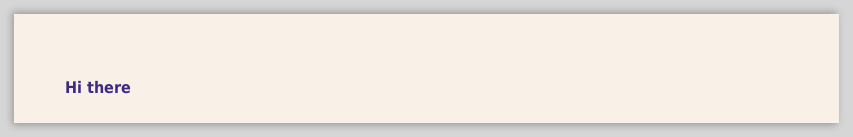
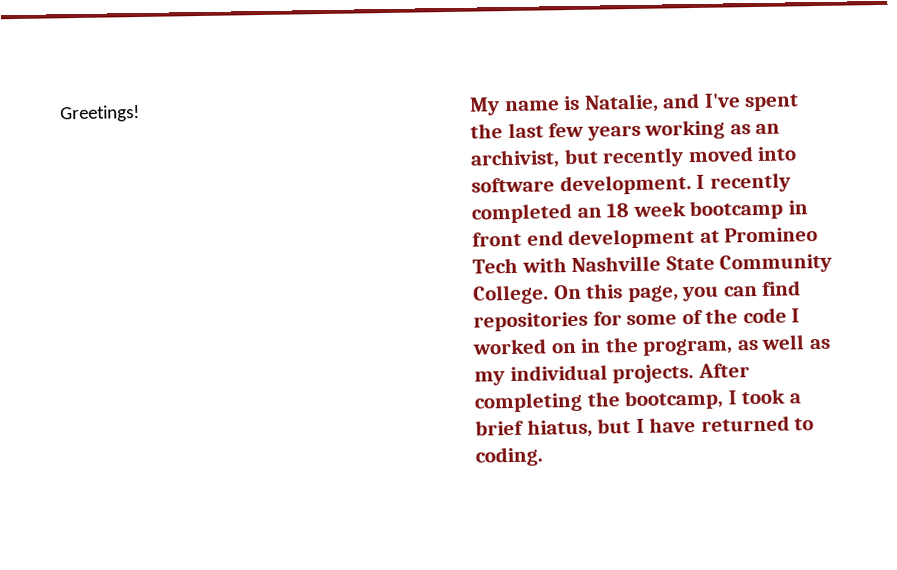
- Hi there
+ Greetings!
+ My name is Natalie, and I've spent the last few years working as an archivist, but recently moved into software development. I recently completed an 18 week bootcamp in front end development at Promineo Tech with Nashville State Community College. On this page, you can find repositories for some of the code I worked on in the program, as well as my individual projects. After completing the bootcamp, I took a brief hiatus, but I have returned to coding.

